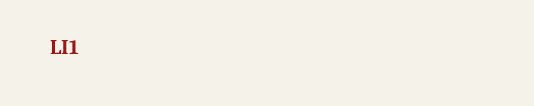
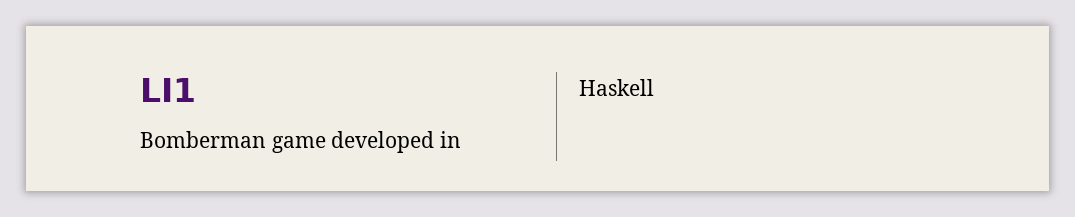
+ Bomberman game developed in Haskell

